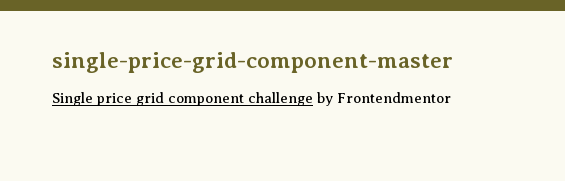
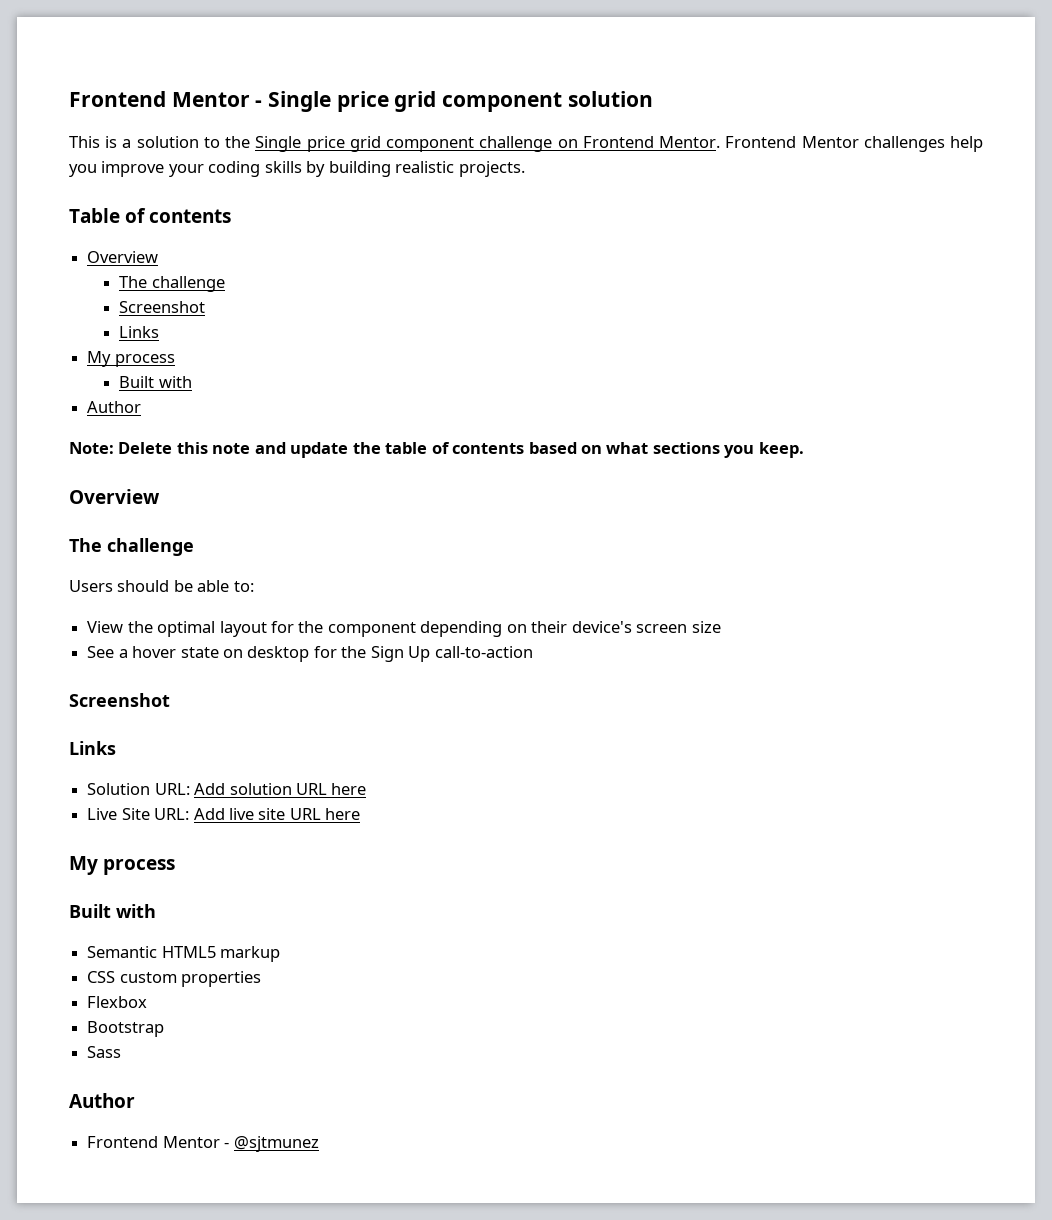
- single-price-grid-component-master
- Single price grid component challenge by Frontendmentor
+ Frontend Mentor - Single price grid component solution
+ This is a solution to the Single price grid component challenge on Frontend Mentor. Frontend Mentor challenges help you improve your coding skills by building realistic projects.
+ Table of contents
+ Overview
+ The challenge
+ Screenshot
+ Links
+ My process
+ Built with
+ Author
+ Note: Delete this note and update the table of contents based on what sections you keep.
+ Overview
+ The challenge
+ Users should be able to:
+ View the optimal layout for the component depending on their device's screen size
+ See a hover state on desktop for the Sign Up call-to-action
+ Screenshot
+ Links
+ Solution URL: Add solution URL here
+ Live Site URL: Add live site URL here
+ My process
+ Built with
+ Semantic HTML5 markup
+ CSS custom properties
+ Flexbox
+ Bootstrap
+ Sass
+ Author
+ Frontend Mentor - @sjtmunez

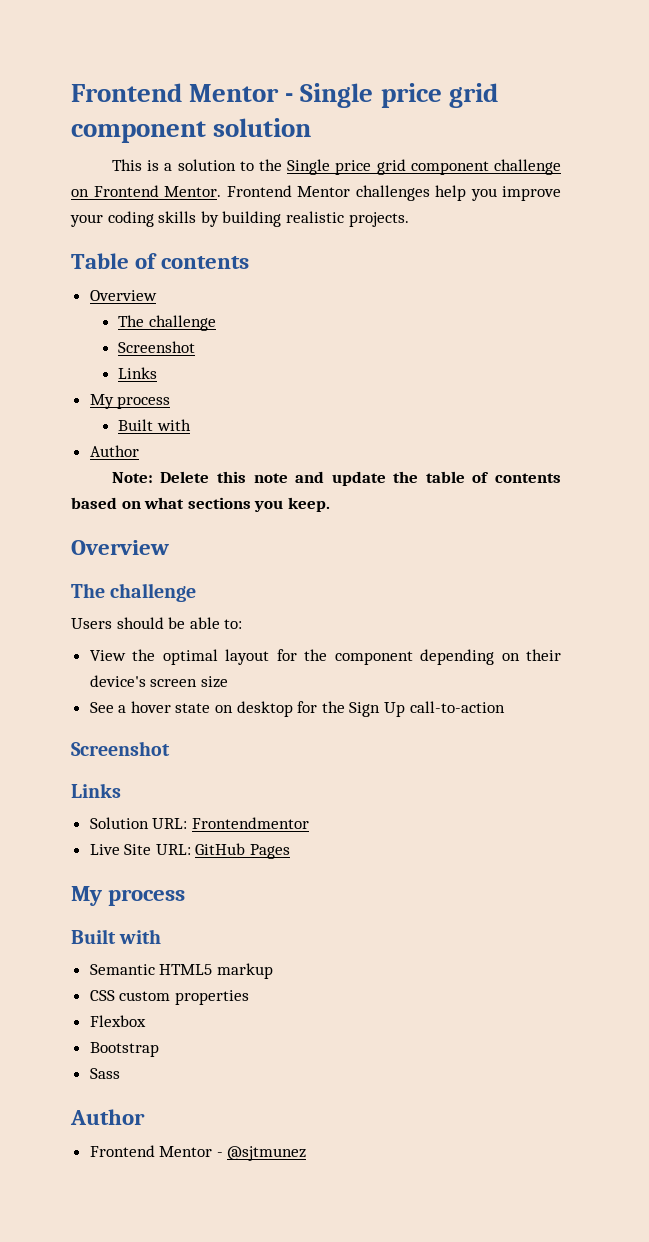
- Solution URL: Add solution URL here
+ Solution URL: Frontendmentor
- Live Site URL: Add live site URL here
+ Live Site URL: GitHub Pages

